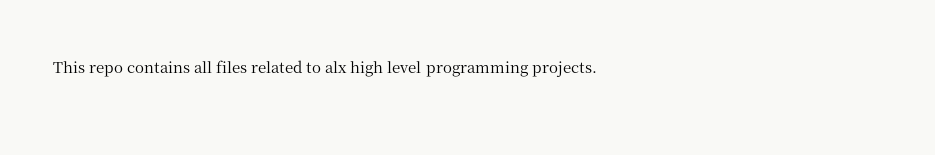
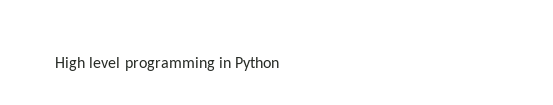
- This repo contains all files related to alx high level programming projects.
+ High level programming in Python

